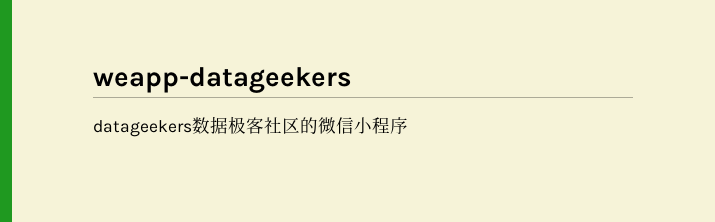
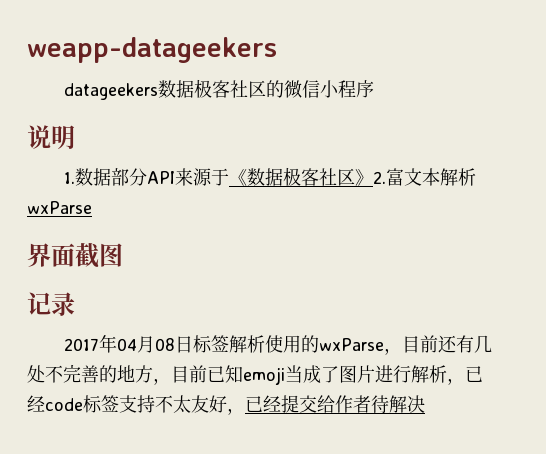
+ 说明
+ 1.数据部分API来源于《数据极客社区》2.富文本解析wxParse
+ 界面截图
+ 记录
+ 2017年04月08日标签解析使用的wxParse，目前还有几处不完善的地方，目前已知emoji当成了图片进行解析，已经code标签支持不太友好，已经提交给作者待解决

